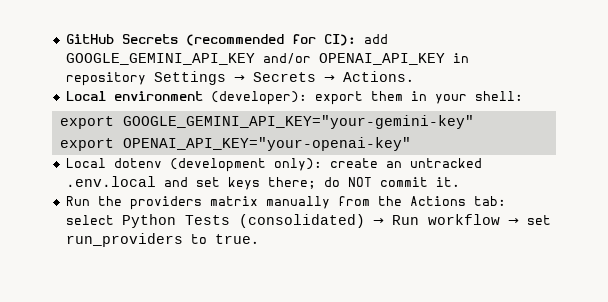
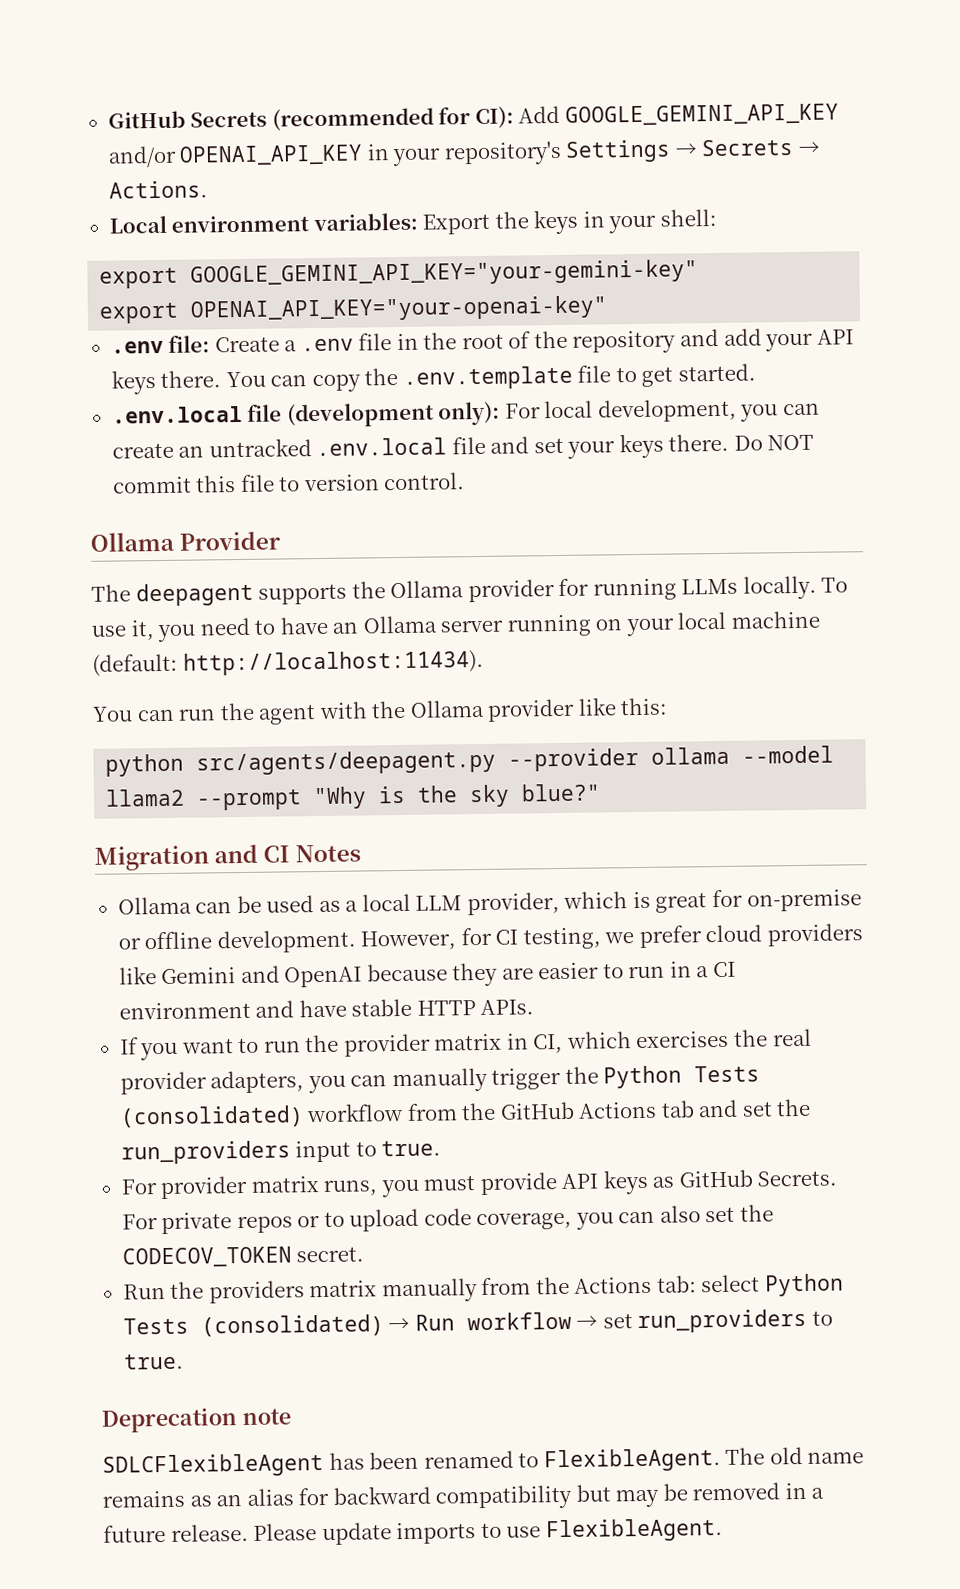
- GitHub Secrets (recommended for CI): add GOOGLE_GEMINI_API_KEY and/or OPENAI_API_KEY in repository Settings → Secrets → Actions.
+ GitHub Secrets (recommended for CI): Add GOOGLE_GEMINI_API_KEY and/or OPENAI_API_KEY in your repository's Settings → Secrets → Actions.
- Local environment (developer): export them in your shell:
+ Local environment variables: Export the keys in your shell:
- Local dotenv (development only): create an untracked .env.local and set keys there; do NOT commit it.
+ .env file: Create a .env file in the root of the repository and add your API keys there. You can copy the .env.template file to get started.
+ .env.local file (development only): For local development, you can create an untracked .env.local file and set your keys there. Do NOT commit this file to version control.
+ Ollama Provider
+ The deepagent supports the Ollama provider for running LLMs locally. To use it, you need to have an Ollama server running on your local machine (default: http://localhost:11434).
+ You can run the agent with the Ollama provider like this:
+ python src/agents/deepagent.py --provider ollama --model llama2 --prompt "Why is the sky blue?"
+ Migration and CI Notes
+ Ollama can be used as a local LLM provider, which is great for on-premise or offline development. However, for CI testing, we prefer cloud providers like Gemini and OpenAI because they are easier to run in a CI environment and have stable HTTP APIs.
+ If you want to run the provider matrix in CI, which exercises the real provider adapters, you can manually trigger the Python Tests (consolidated) workflow from the GitHub Actions tab and set the run_providers input to true.
+ For provider matrix runs, you must provide API keys as GitHub Secrets. For private repos or to upload code coverage, you can also set the CODECOV_TOKEN secret.
+ Deprecation note
+ SDLCFlexibleAgent has been renamed to FlexibleAgent. The old name remains as an alias for backward compatibility but may be removed in a future release. Please update imports to use FlexibleAgent.

